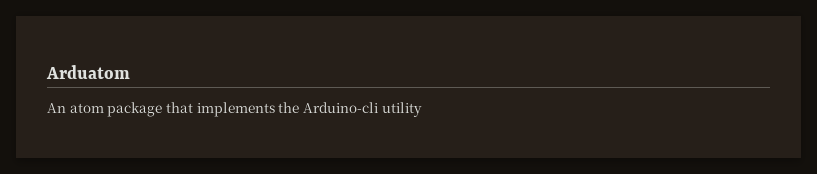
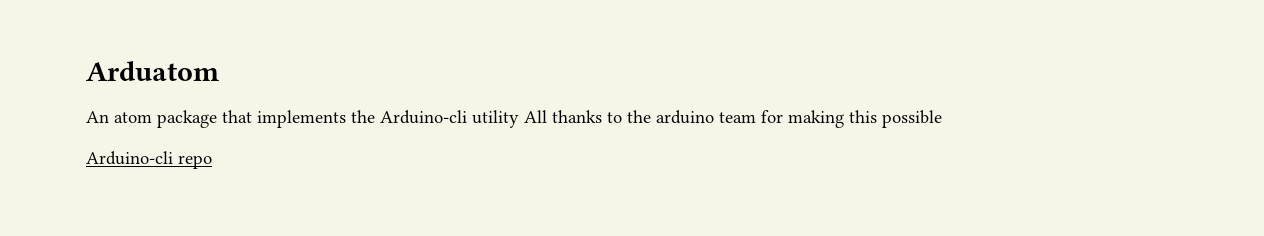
- An atom package that implements the Arduino-cli utility
+ An atom package that implements the Arduino-cli utility All thanks to the arduino team for making this possible
+ Arduino-cli repo

